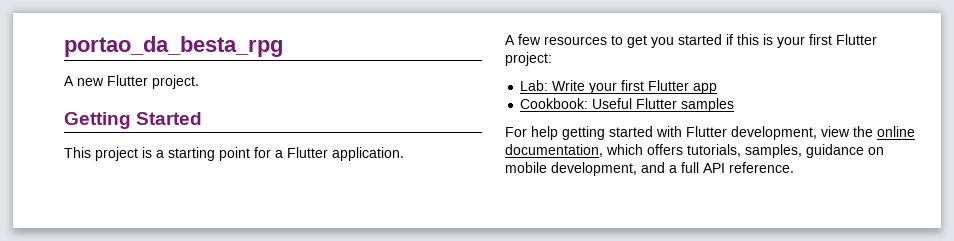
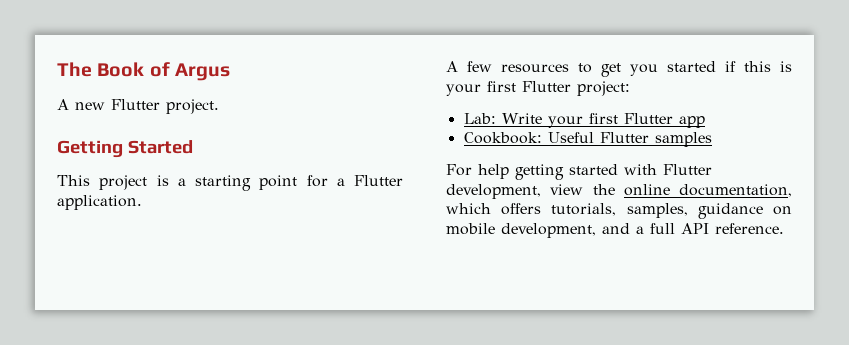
- portao_da_besta_rpg
+ The Book of Argus

